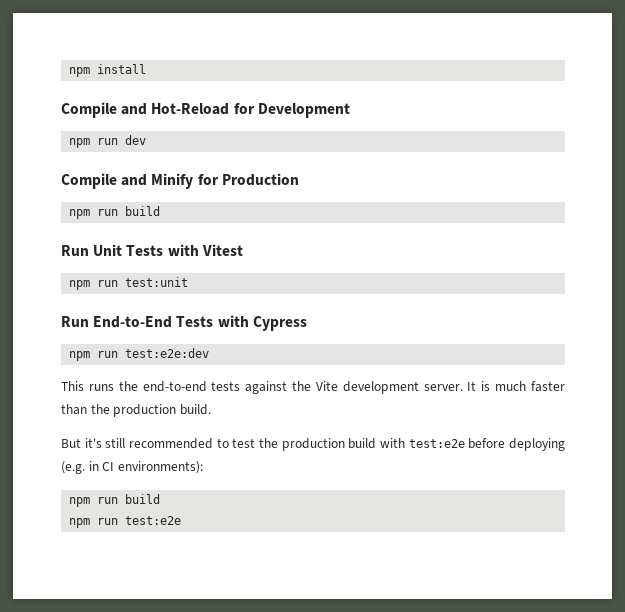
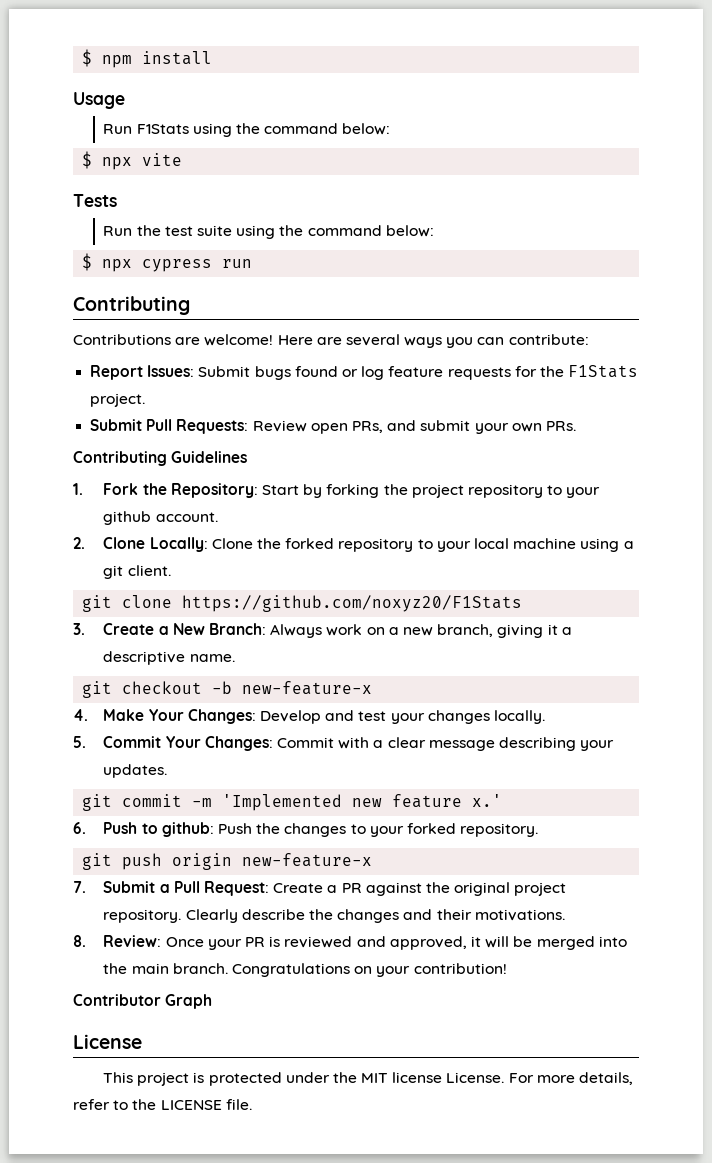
- npm install
+ $ npm install
- Compile and Hot-Reload for Development
- npm run dev
- Compile and Minify for Production
- npm run build
- Run Unit Tests with Vitest
- npm run test:unit
- Run End-to-End Tests with Cypress
- npm run test:e2e:dev
- This runs the end-to-end tests against the Vite development server. It is much faster than the production build.
- But it's still recommended to test the production build with test:e2e before deploying (e.g. in CI environments):
- npm run build
- npm run test:e2e
+ Usage
+ Run F1Stats using the command below:
+ $ npx vite
+ Tests
+ Run the test suite using the command below:
+ $ npx cypress run
+ Contributing
+ Contributions are welcome! Here are several ways you can contribute:
+ Report Issues: Submit bugs found or log feature requests for the F1Stats project.
+ Submit Pull Requests: Review open PRs, and submit your own PRs.
+ Contributing Guidelines
+ 1. Fork the Repository: Start by forking the project repository to your github account.
+ 2. Clone Locally: Clone the forked repository to your local machine using a git client.
+ git clone https://github.com/noxyz20/F1Stats
+ 3. Create a New Branch: Always work on a new branch, giving it a descriptive name.
+ git checkout -b new-feature-x
+ 4. Make Your Changes: Develop and test your changes locally.
+ 5. Commit Your Changes: Commit with a clear message describing your updates.
+ git commit -m 'Implemented new feature x.'
+ 6. Push to github: Push the changes to your forked repository.
+ git push origin new-feature-x
+ 7. Submit a Pull Request: Create a PR against the original project repository. Clearly describe the changes and their motivations.
+ 8. Review: Once your PR is reviewed and approved, it will be merged into the main branch. Congratulations on your contribution!
+ Contributor Graph
+ License
+ This project is protected under the MIT license License. For more details, refer to the LICENSE file.

